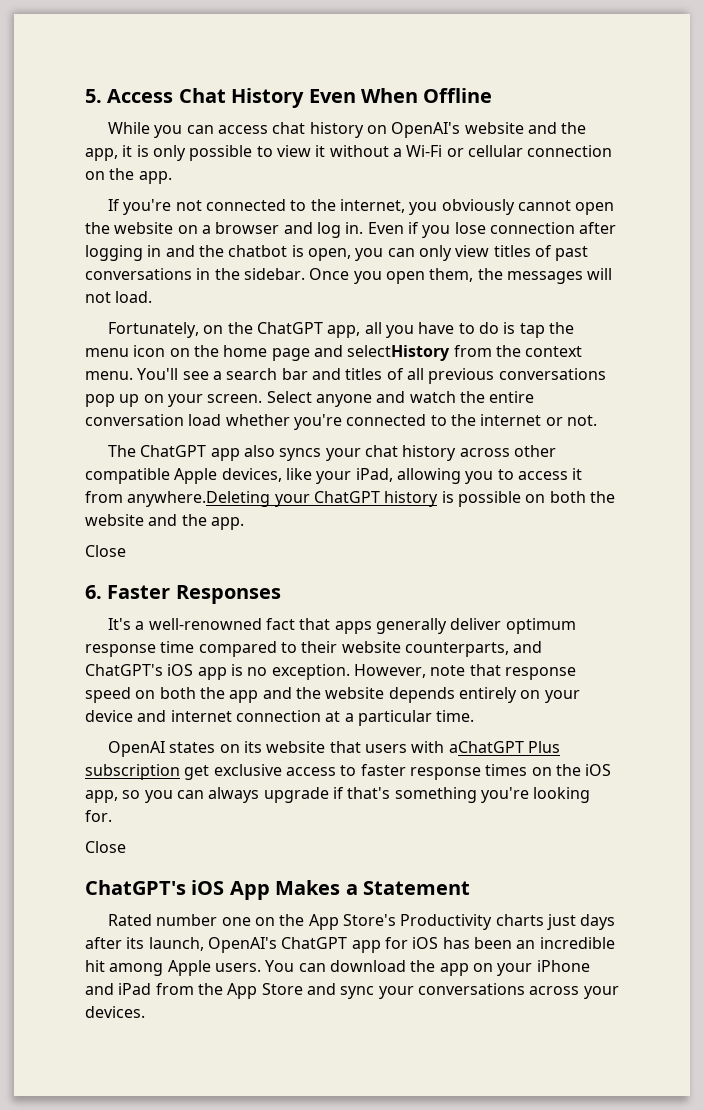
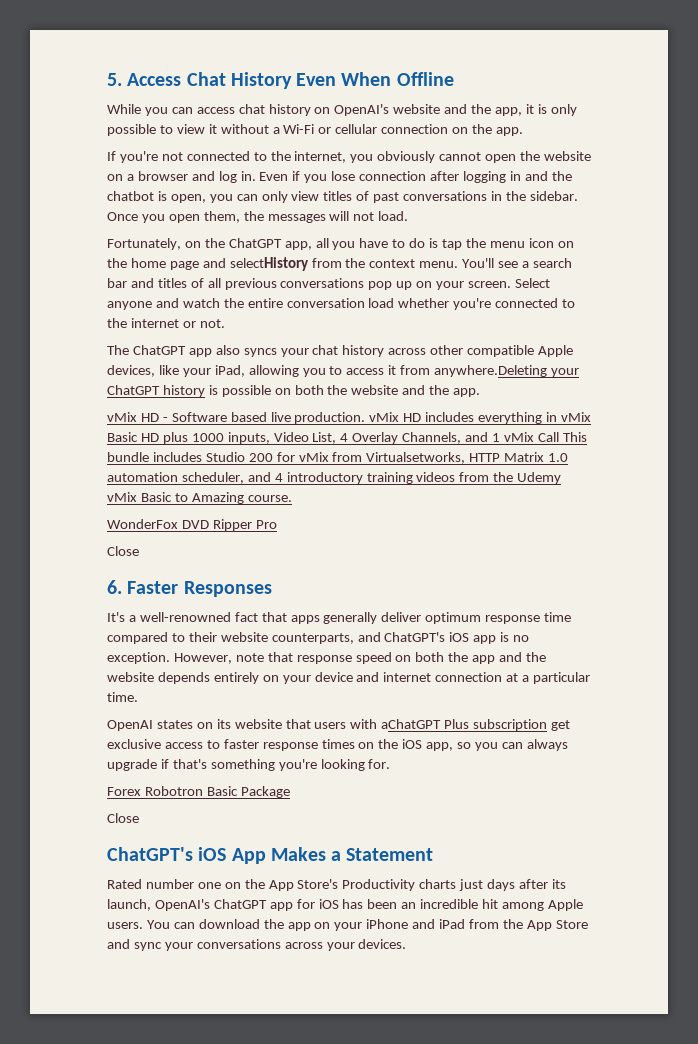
+ vMix HD - Software based live production. vMix HD includes everything in vMix Basic HD plus 1000 inputs, Video List, 4 Overlay Channels, and 1 vMix Call This bundle includes Studio 200 for vMix from Virtualsetworks, HTTP Matrix 1.0 automation scheduler, and 4 introductory training videos from the Udemy vMix Basic to Amazing course.
+ WonderFox DVD Ripper Pro
+ Forex Robotron Basic Package

